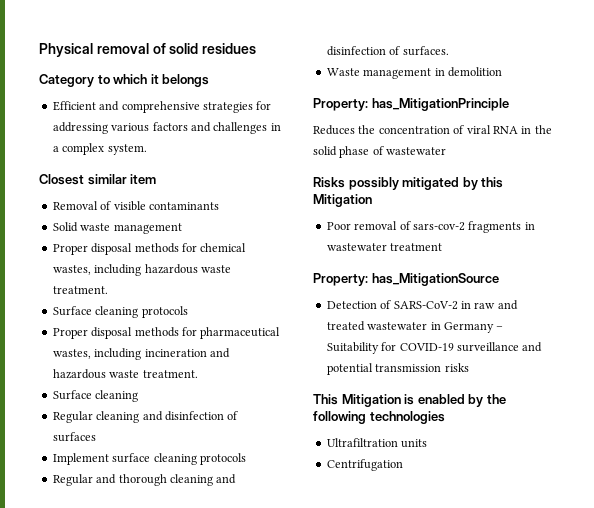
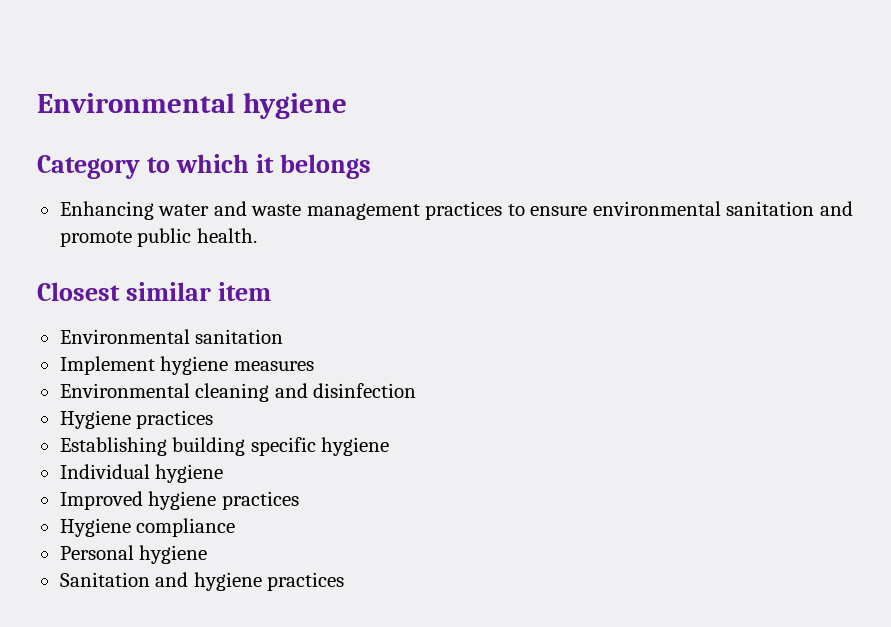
- Physical removal of solid residues
+ Environmental hygiene
- Efficient and comprehensive strategies for addressing various factors and challenges in a complex system.
+ Enhancing water and waste management practices to ensure environmental sanitation and promote public health.
  Closest similar item
- Removal of visible contaminants
- Solid waste management
- Proper disposal methods for chemical wastes, including hazardous waste treatment.
- Surface cleaning protocols
- Proper disposal methods for pharmaceutical wastes, including incineration and hazardous waste treatment.
- Surface cleaning
- Regular cleaning and disinfection of surfaces
- Implement surface cleaning protocols
- Regular and thorough cleaning and disinfection of surfaces.
- Waste management in demolition
- Property: has_MitigationPrinciple
- Reduces the concentration of viral RNA in the solid phase of wastewater
- Risks possibly mitigated by this Mitigation
- Poor removal of sars-cov-2 fragments in wastewater treatment
- Property: has_MitigationSource
- Detection of SARS-CoV-2 in raw and treated wastewater in Germany – Suitability for COVID-19 surveillance and potential transmission risks
- This Mitigation is enabled by the following technologies
- Ultrafiltration units
- Centrifugation
+ Environmental sanitation
+ Implement hygiene measures
+ Environmental cleaning and disinfection
+ Hygiene practices
+ Establishing building specific hygiene
+ Individual hygiene
+ Improved hygiene practices
+ Hygiene compliance
+ Personal hygiene
+ Sanitation and hygiene practices

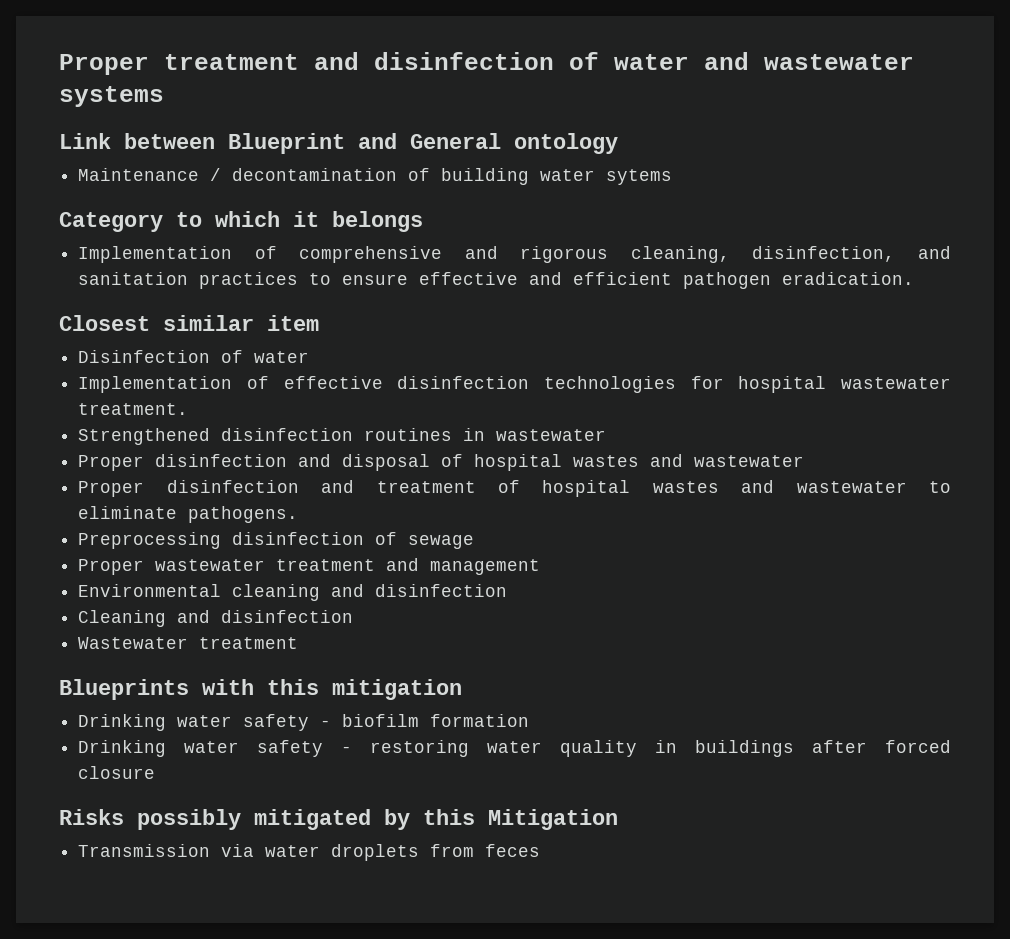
- Environmental hygiene
+ Proper treatment and disinfection of water and wastewater systems
+ Link between Blueprint and General ontology
+ Maintenance / decontamination of building water sytems
- Enhancing water and waste management practices to ensure environmental sanitation and promote public health.
+ Implementation of comprehensive and rigorous cleaning, disinfection, and sanitation practices to ensure effective and efficient pathogen eradication.
  Closest similar item
- Environmental sanitation
- Implement hygiene measures
+ Disinfection of water
+ Implementation of effective disinfection technologies for hospital wastewater treatment.
+ Strengthened disinfection routines in wastewater
+ Proper disinfection and disposal of hospital wastes and wastewater
+ Proper disinfection and treatment of hospital wastes and wastewater to eliminate pathogens.
+ Preprocessing disinfection of sewage
+ Proper wastewater treatment and management
  Environmental cleaning and disinfection
- Hygiene practices
- Establishing building specific hygiene
- Individual hygiene
- Improved hygiene practices
- Hygiene compliance
- Personal hygiene
- Sanitation and hygiene practices
+ Cleaning and disinfection
+ Wastewater treatment
+ Blueprints with this mitigation
+ Drinking water safety - biofilm formation
+ Drinking water safety - restoring water quality in buildings after forced closure
+ Risks possibly mitigated by this Mitigation
+ Transmission via water droplets from feces

